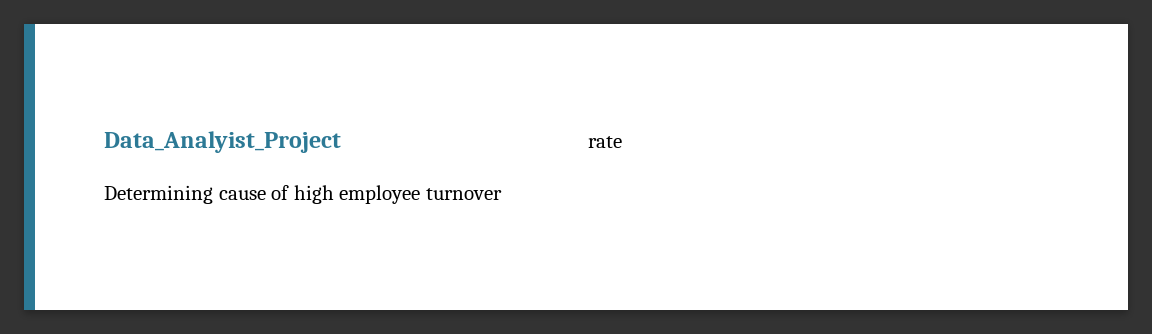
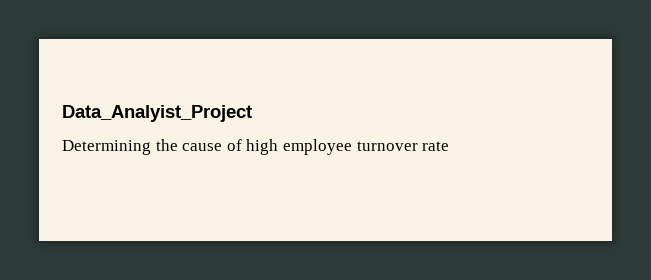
- Determining cause of high employee turnover rate
+ Determining the cause of high employee turnover rate

